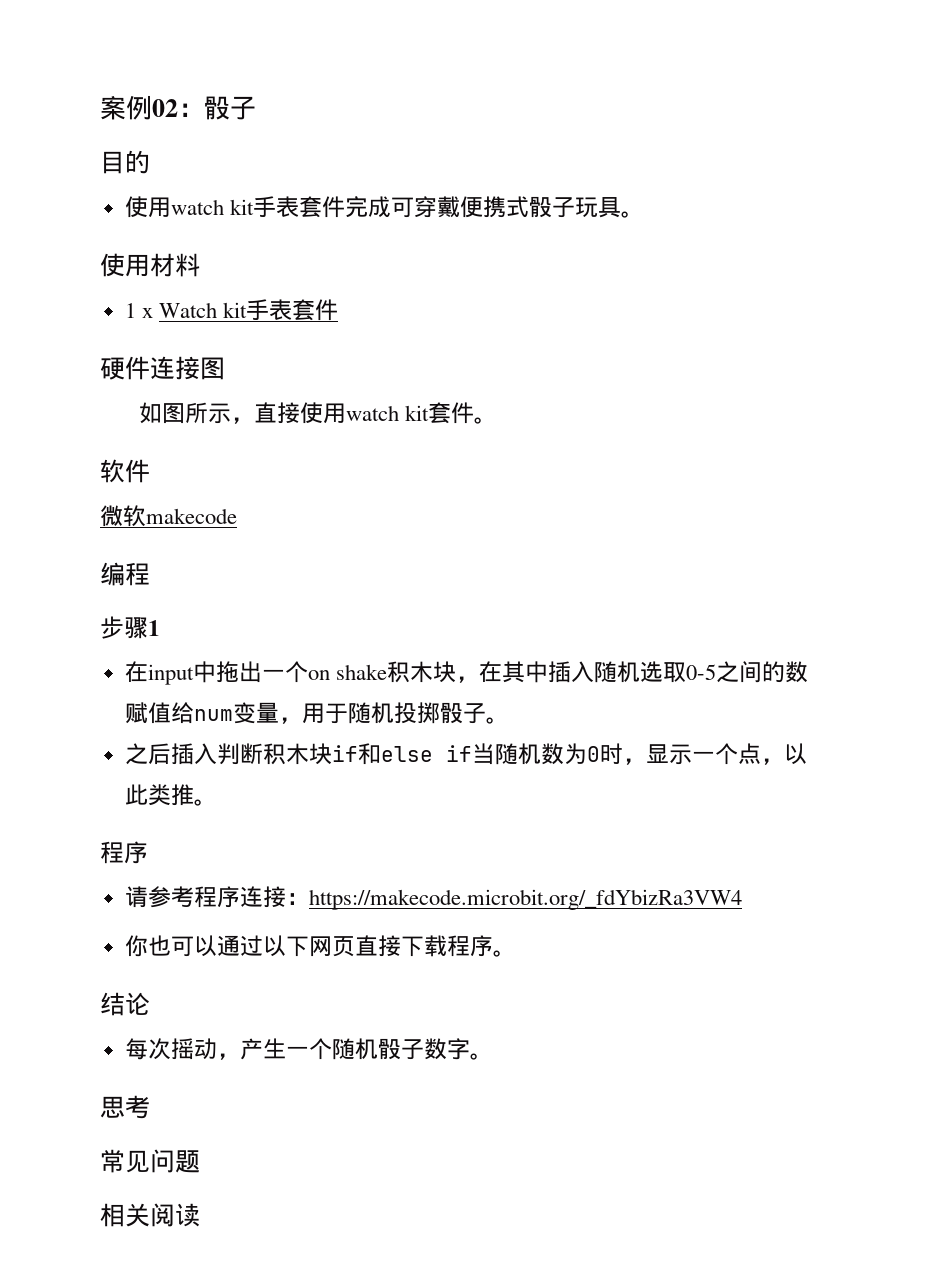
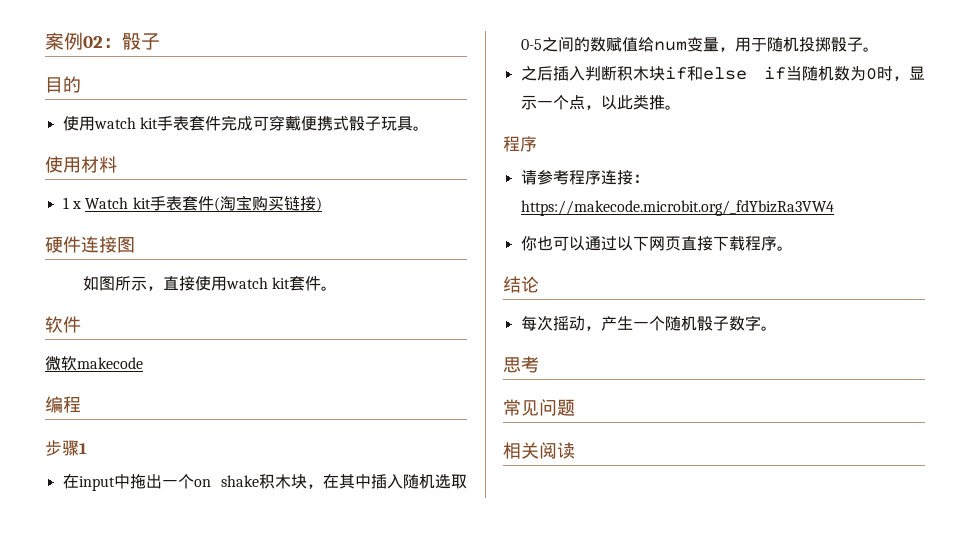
- 1 x Watch kit手表套件
+ 1 x Watch kit手表套件(淘宝购买链接)

